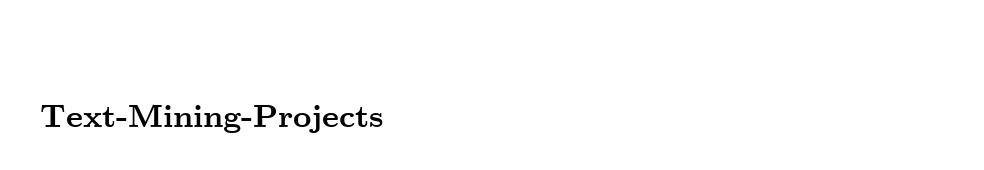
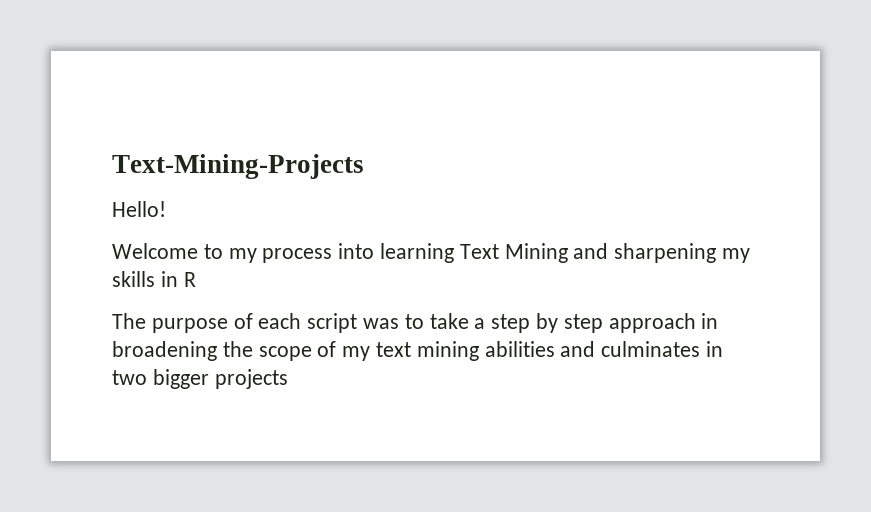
+ Hello!
+ Welcome to my process into learning Text Mining and sharpening my skills in R
+ The purpose of each script was to take a step by step approach in broadening the scope of my text mining abilities and culminates in two bigger projects

